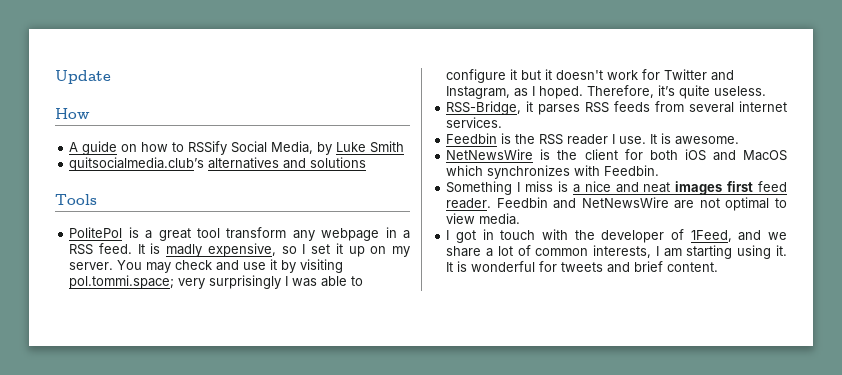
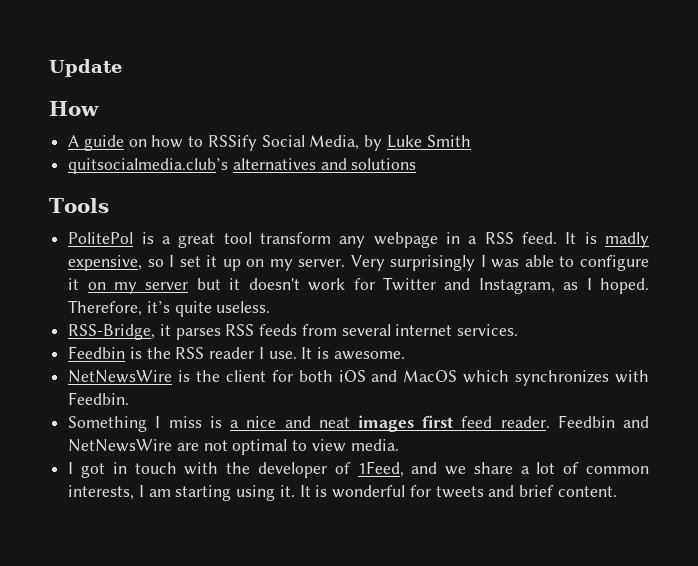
- You may check and use it by visiting pol.tommi.space; very surprisingly I was able to configure it but it doesn't work for Twitter and Instagram, as I hoped.
+ Very surprisingly I was able to configure it on my server but it doesn't work for Twitter and Instagram, as I hoped.

